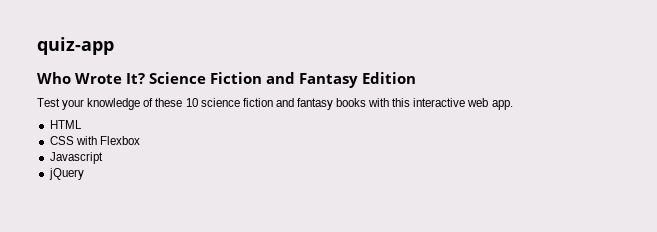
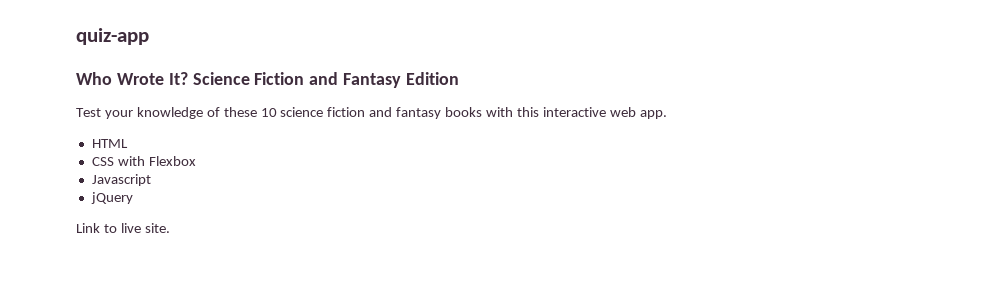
+ Link to live site.

